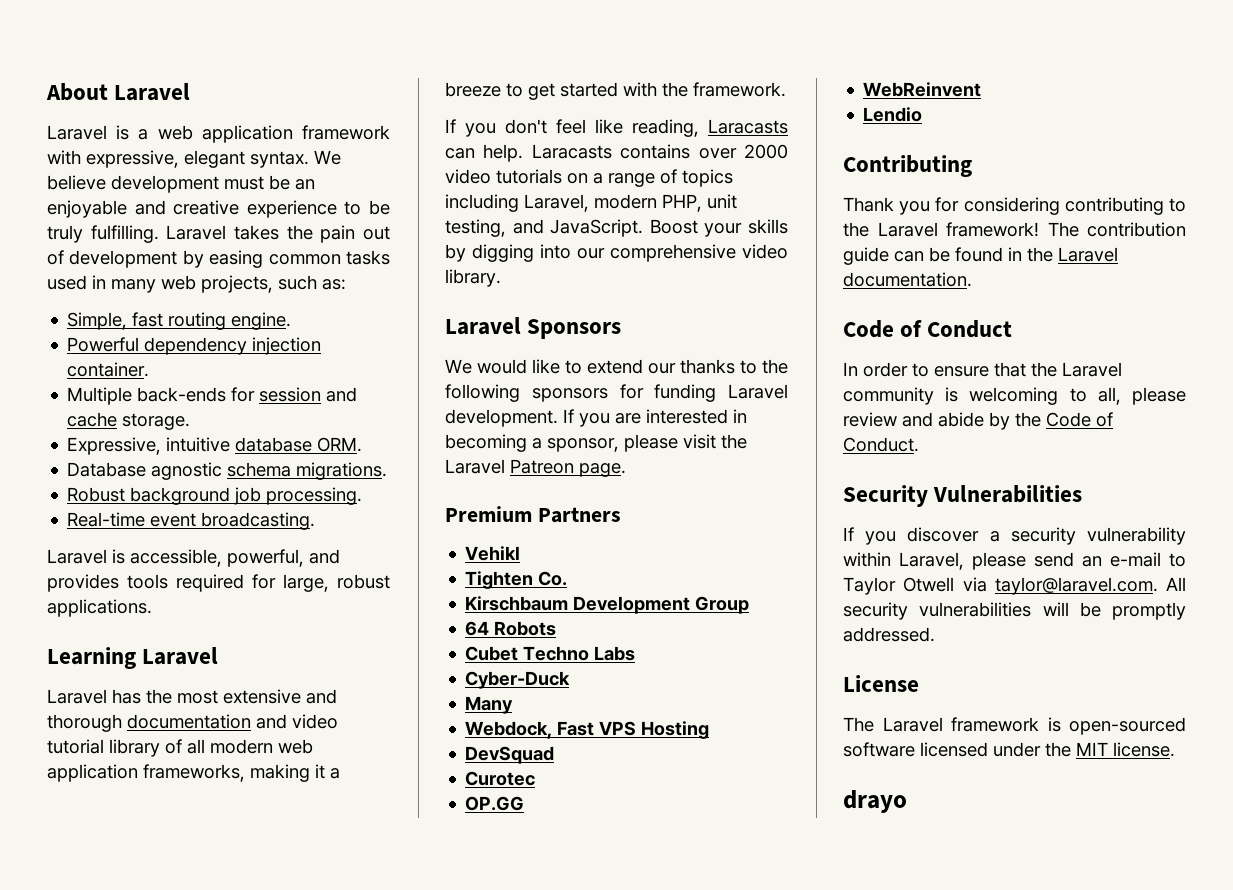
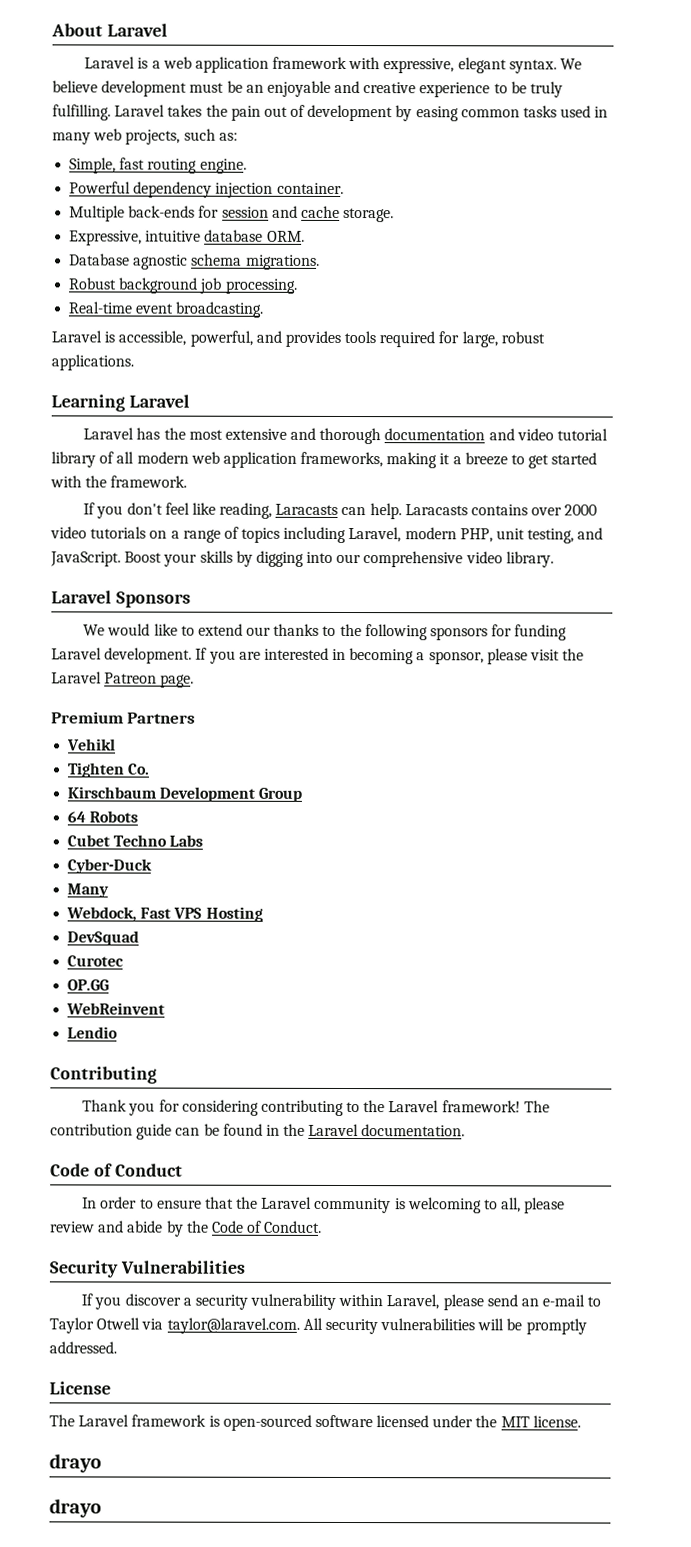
  The Laravel framework is open-sourced software licensed under the MIT license.
+ drayo

